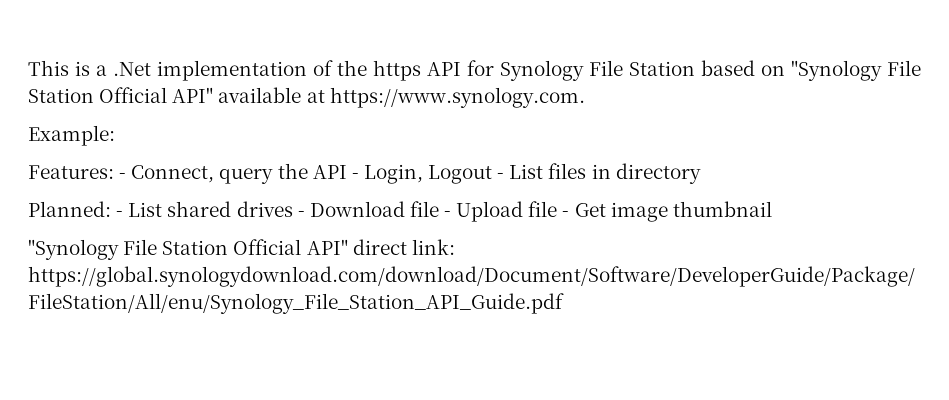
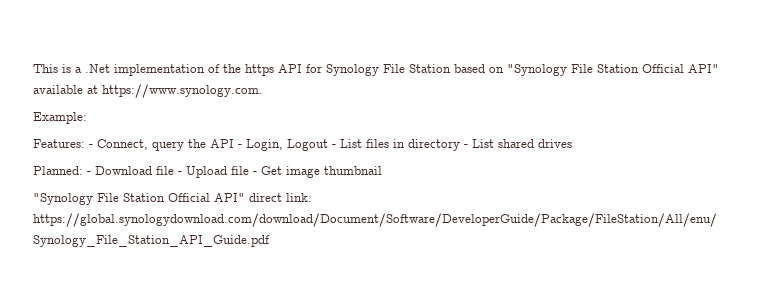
- Features: - Connect, query the API - Login, Logout - List files in directory
- Planned: - List shared drives - Download file - Upload file - Get image thumbnail
+ Features: - Connect, query the API - Login, Logout - List files in directory - List shared drives
+ Planned: - Download file - Upload file - Get image thumbnail

